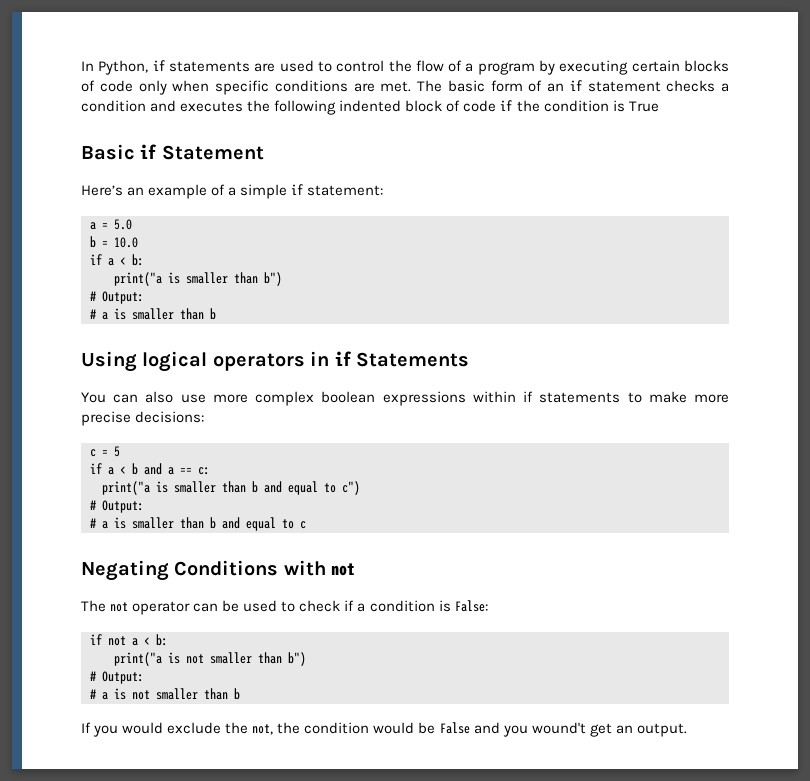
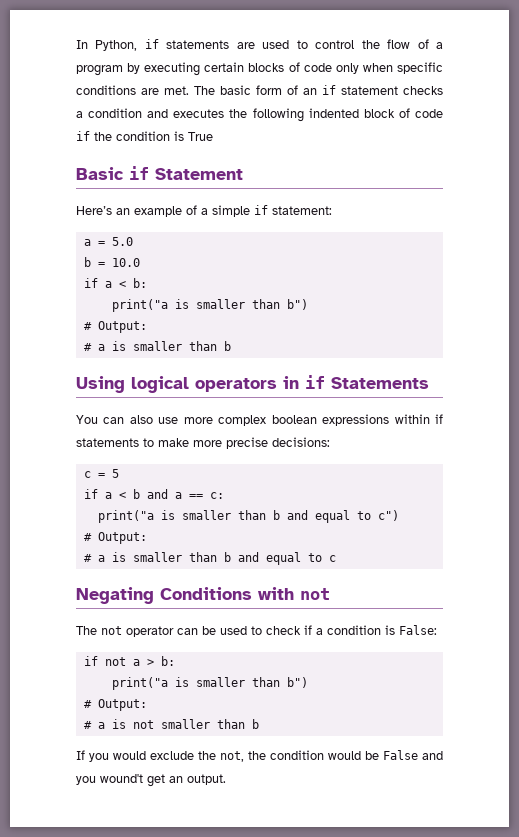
- if not a < b:
- print("a is not smaller than b")
+ if not a > b:
+ print("a is smaller than b")

